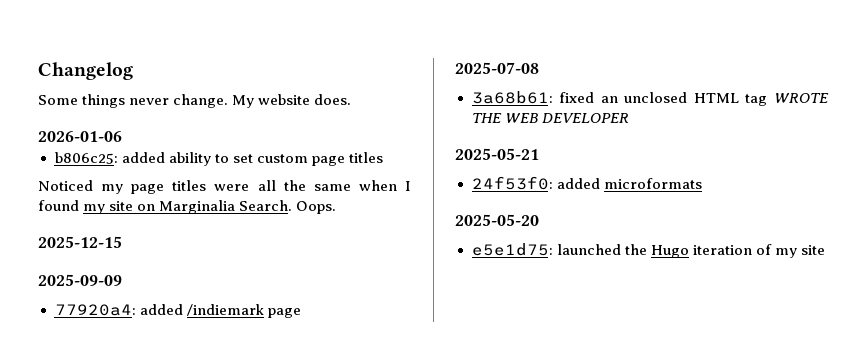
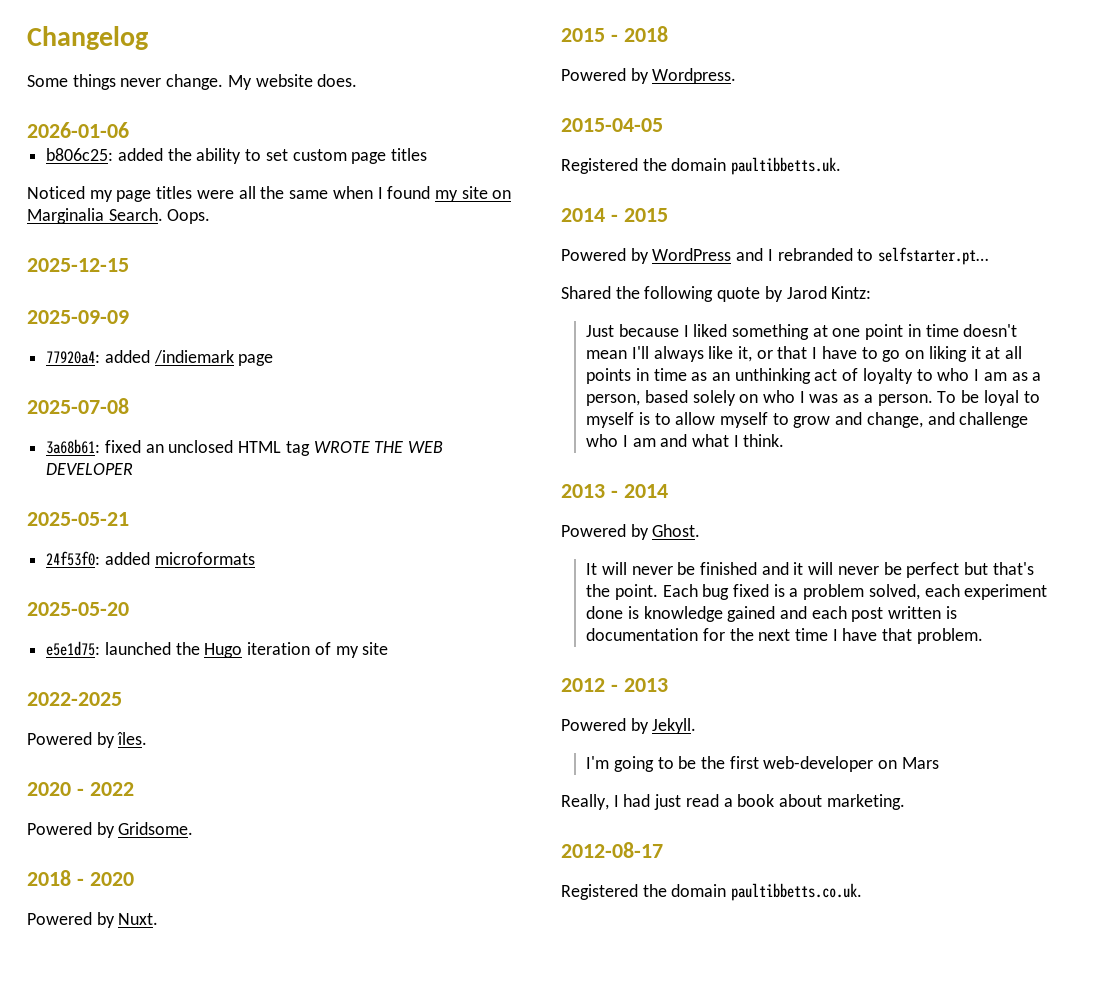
- b806c25: added ability to set custom page titles
+ b806c25: added the ability to set custom page titles
+ 2022-2025
+ Powered by îles.
+ 2020 - 2022
+ Powered by Gridsome.
+ 2018 - 2020
+ Powered by Nuxt.
+ 2015 - 2018
+ Powered by Wordpress.
+ 2015-04-05
+ Registered the domain paultibbetts.uk.
+ 2014 - 2015
+ Powered by WordPress and I rebranded to selfstarter.pt…
+ Shared the following quote by Jarod Kintz:
+ Just because I liked something at one point in time doesn't mean I'll always like it, or that I have to go on liking it at all points in time as an unthinking act of loyalty to who I am as a person, based solely on who I was as a person. To be loyal to myself is to allow myself to grow and change, and challenge who I am and what I think.
+ 2013 - 2014
+ Powered by Ghost.
+ It will never be finished and it will never be perfect but that's the point. Each bug fixed is a problem solved, each experiment done is knowledge gained and each post written is documentation for the next time I have that problem.
+ 2012 - 2013
+ Powered by Jekyll.
+ I'm going to be the first web-developer on Mars
+ Really, I had just read a book about marketing.
+ 2012-08-17
+ Registered the domain paultibbetts.co.uk.

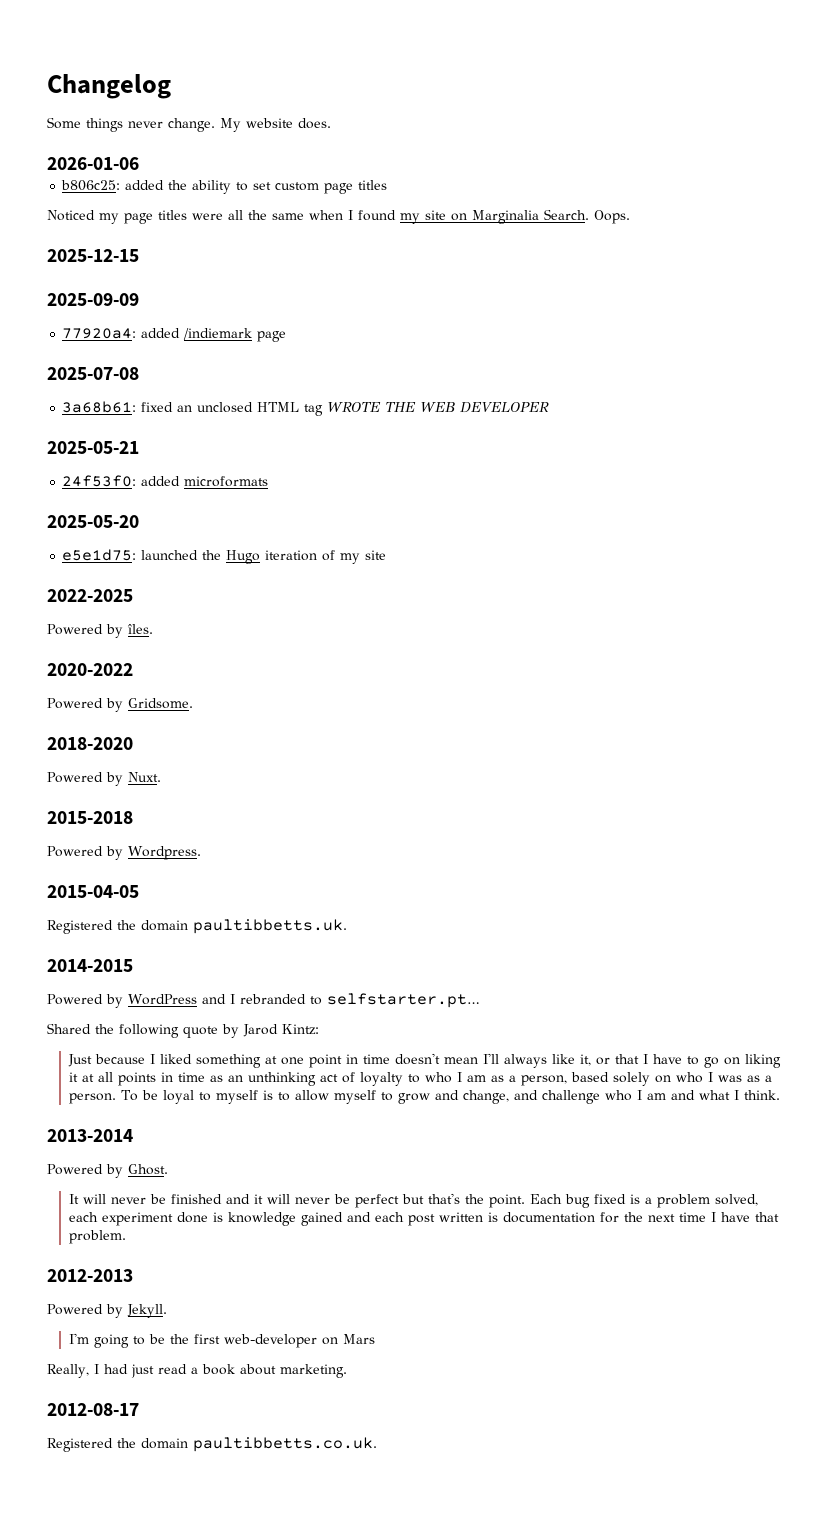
- 2020 - 2022
+ 2020-2022
- 2018 - 2020
+ 2018-2020
- 2015 - 2018
+ 2015-2018
- 2014 - 2015
+ 2014-2015
- 2013 - 2014
+ 2013-2014
- 2012 - 2013
+ 2012-2013

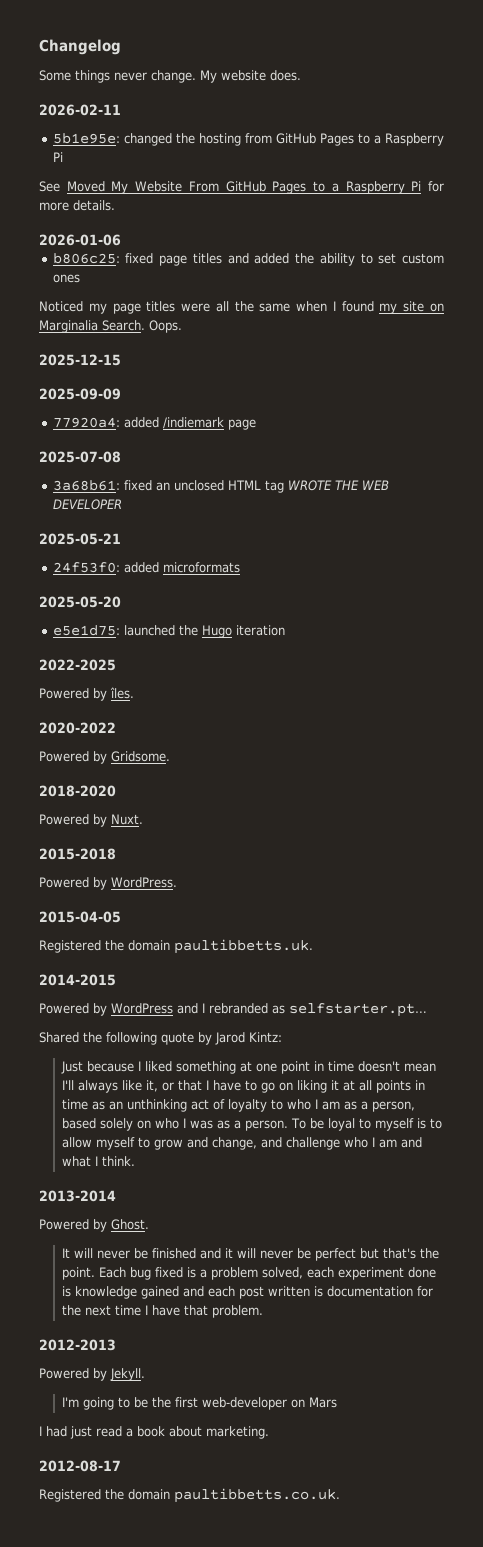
+ 2026-02-11
+ 5b1e95e: changed the hosting from GitHub Pages to a Raspberry Pi
+ See Moved My Website From GitHub Pages to a Raspberry Pi for more details.
  2026-01-06
- b806c25: added the ability to set custom page titles
+ b806c25: fixed page titles and added the ability to set custom ones
- e5e1d75: launched the Hugo iteration of my site
+ e5e1d75: launched the Hugo iteration
- Powered by Wordpress.
+ Powered by WordPress.
- Powered by WordPress and I rebranded to selfstarter.pt…
+ Powered by WordPress and I rebranded as selfstarter.pt…
- Really, I had just read a book about marketing.
+ I had just read a book about marketing.

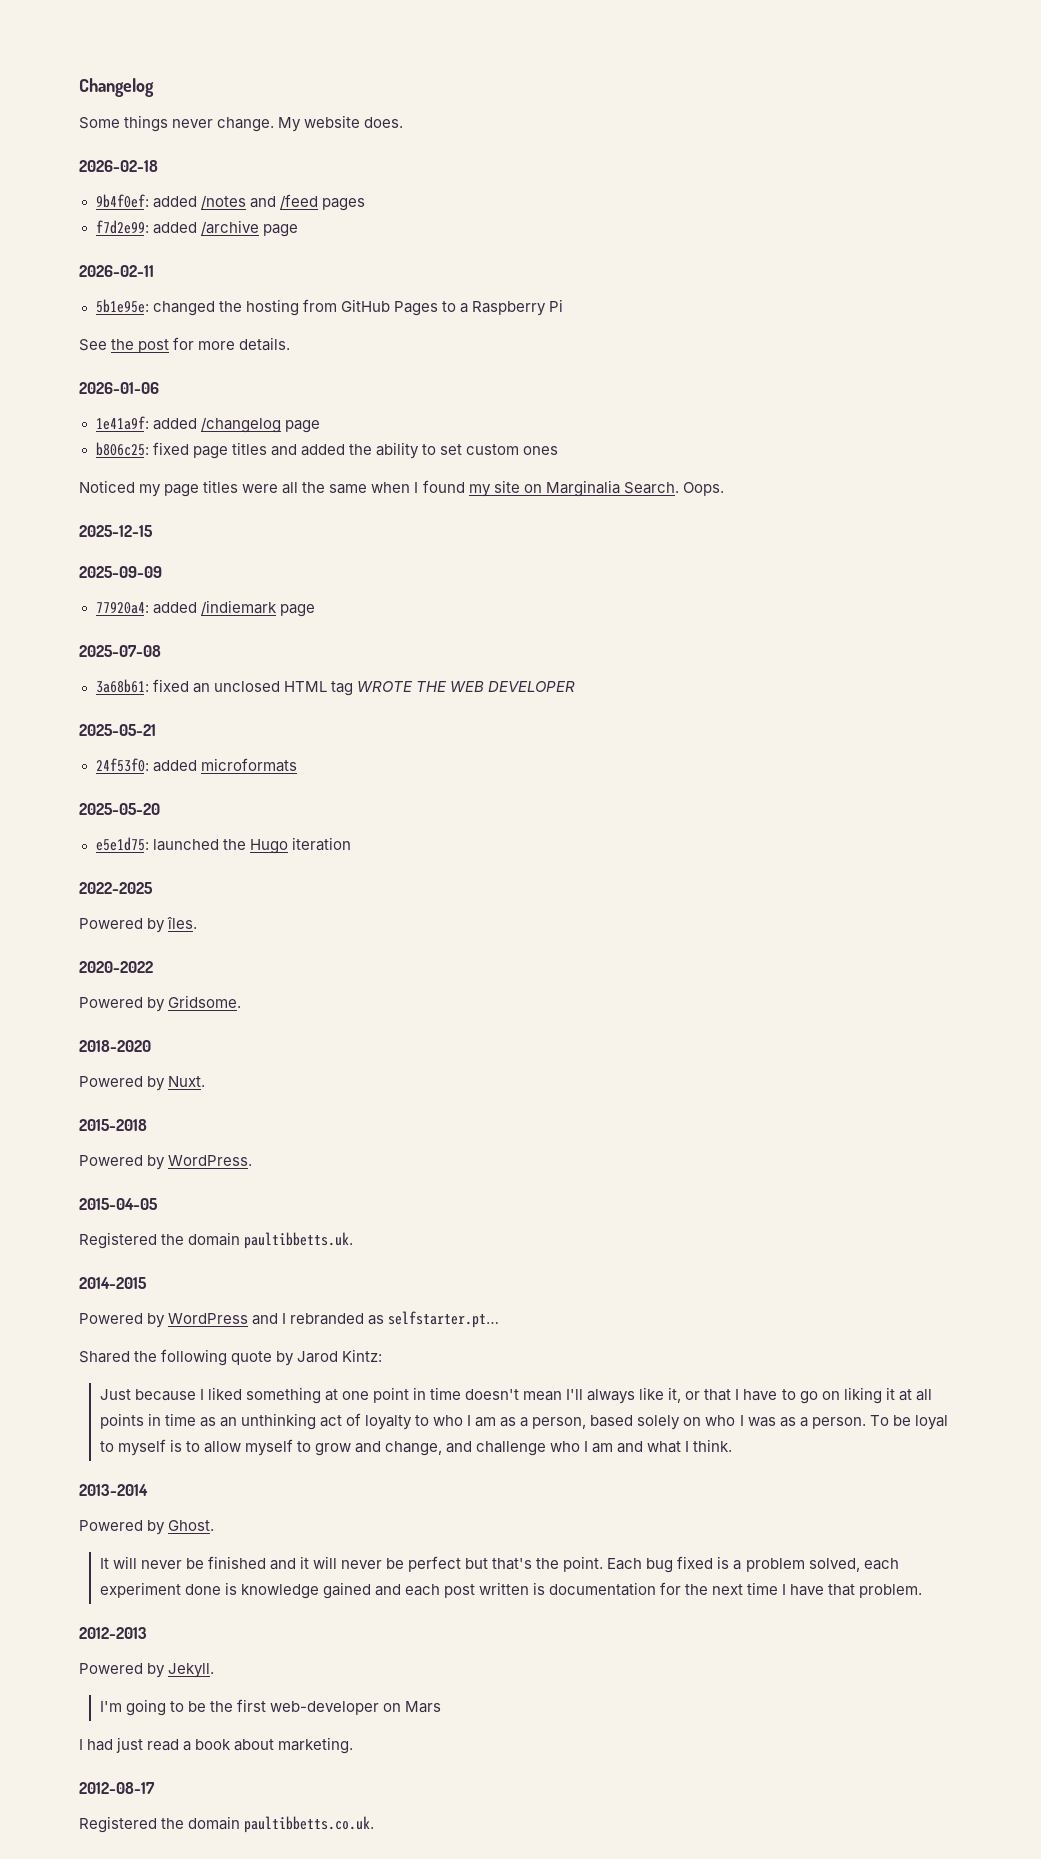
+ 2026-02-18
+ 9b4f0ef: added /notes and /feed pages
+ f7d2e99: added /archive page
- See Moved My Website From GitHub Pages to a Raspberry Pi for more details.
+ See the post for more details.
+ 1e41a9f: added /changelog page

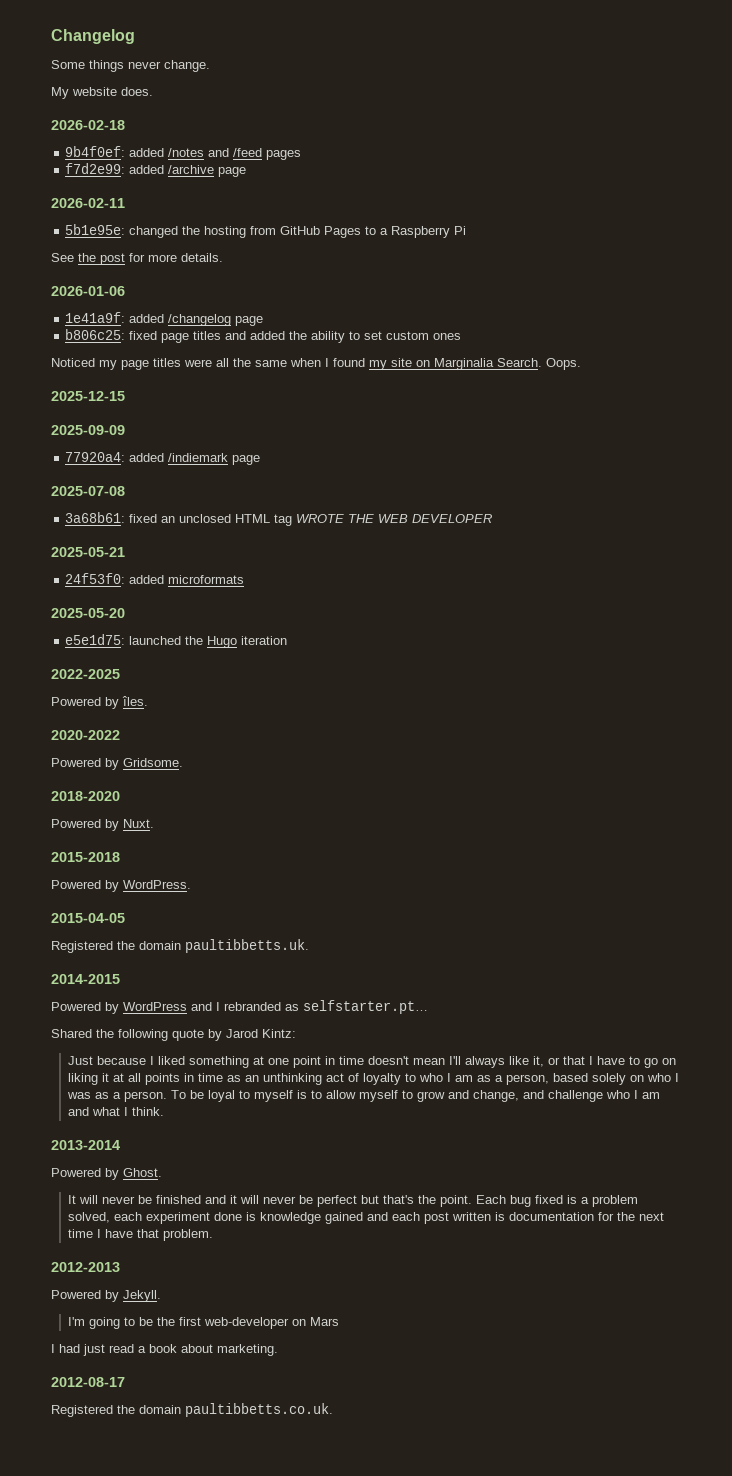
- Some things never change. My website does.
+ Some things never change.
+ My website does.

